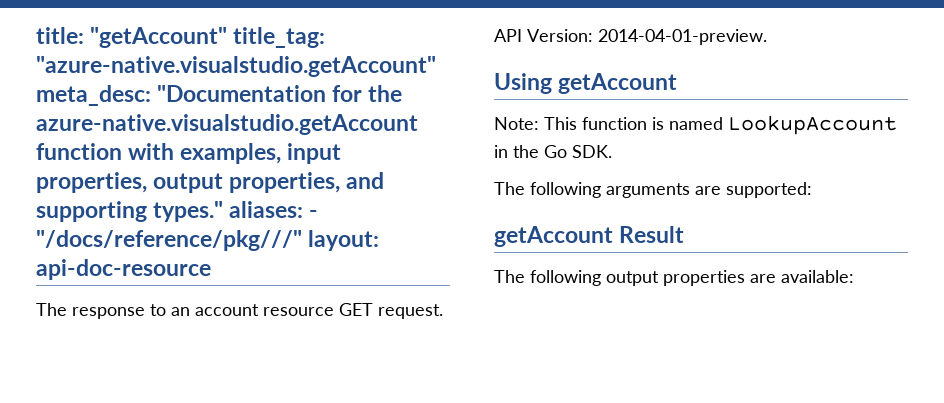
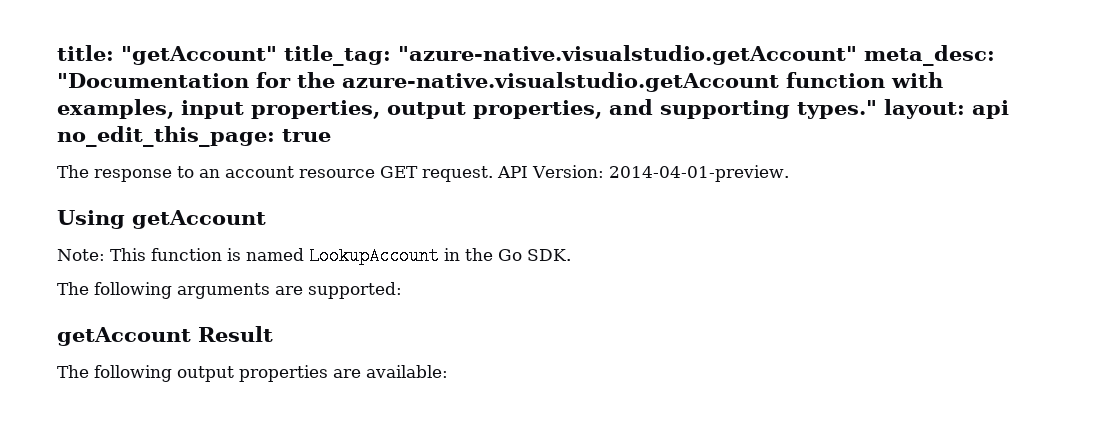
- title: "getAccount" title_tag: "azure-native.visualstudio.getAccount" meta_desc: "Documentation for the azure-native.visualstudio.getAccount function with examples, input properties, output properties, and supporting types." aliases: - "/docs/reference/pkg///" layout: api-doc-resource
+ title: "getAccount" title_tag: "azure-native.visualstudio.getAccount" meta_desc: "Documentation for the azure-native.visualstudio.getAccount function with examples, input properties, output properties, and supporting types." layout: api no_edit_this_page: true

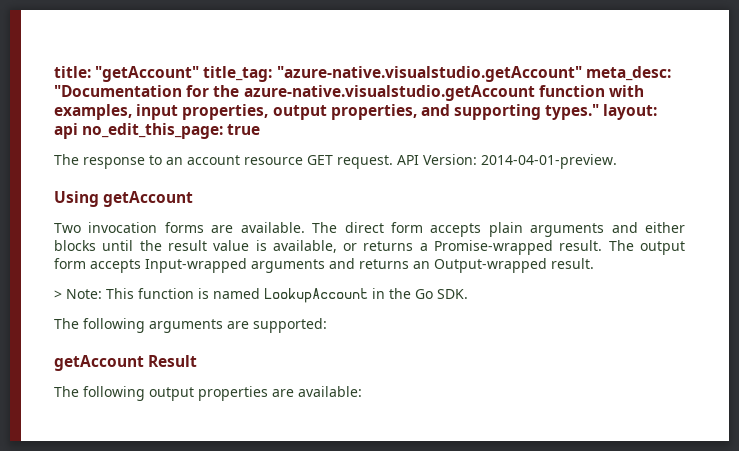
- Note: This function is named LookupAccount in the Go SDK.
+ Two invocation forms are available. The direct form accepts plain arguments and either blocks until the result value is available, or returns a Promise-wrapped result. The output form accepts Input-wrapped arguments and returns an Output-wrapped result.
+ > Note: This function is named LookupAccount in the Go SDK.

